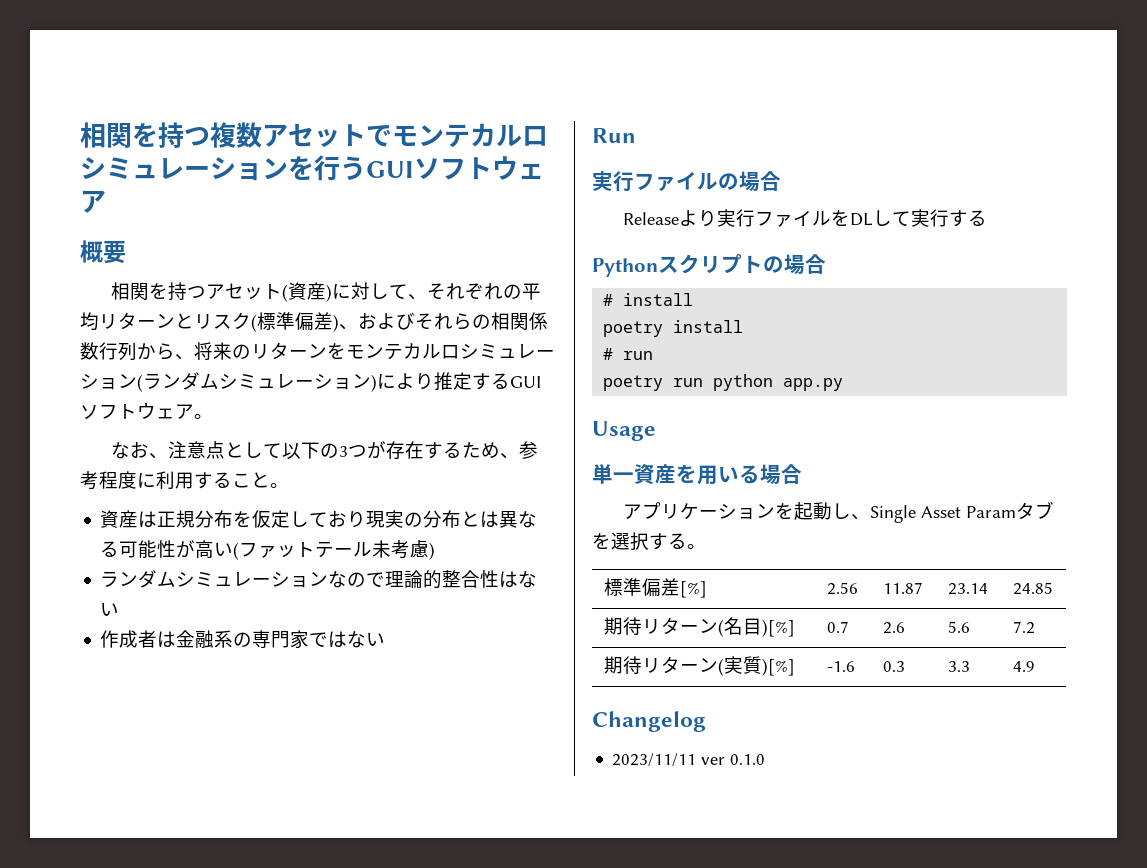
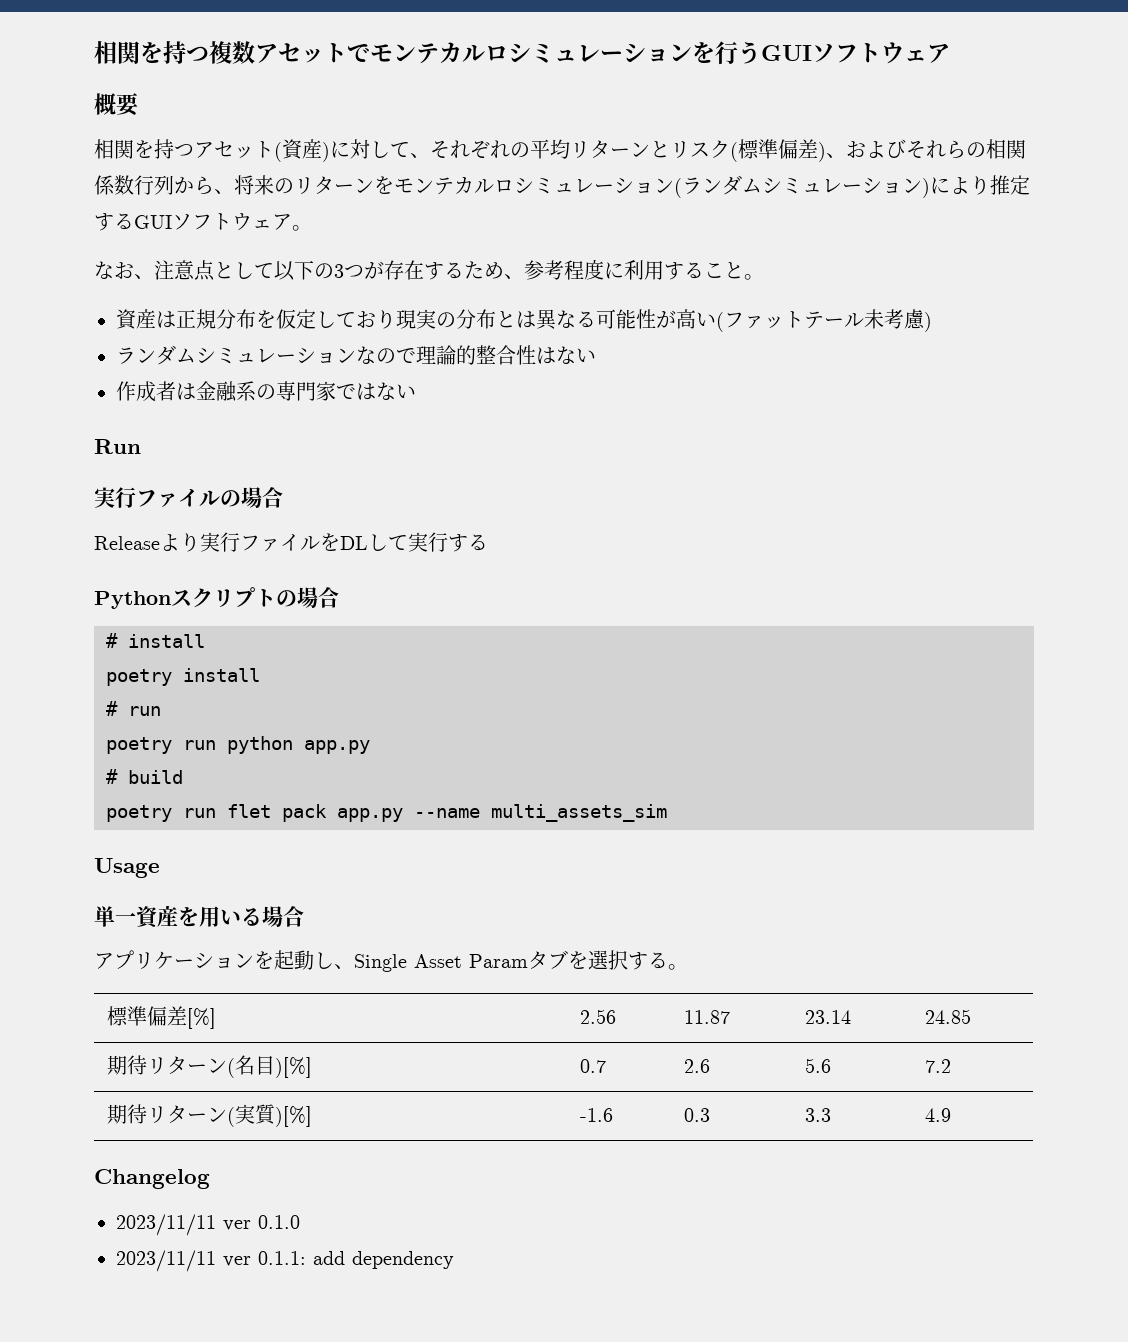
+ # build
+ poetry run flet pack app.py --name multi_assets_sim
+ 2023/11/11 ver 0.1.1: add dependency

